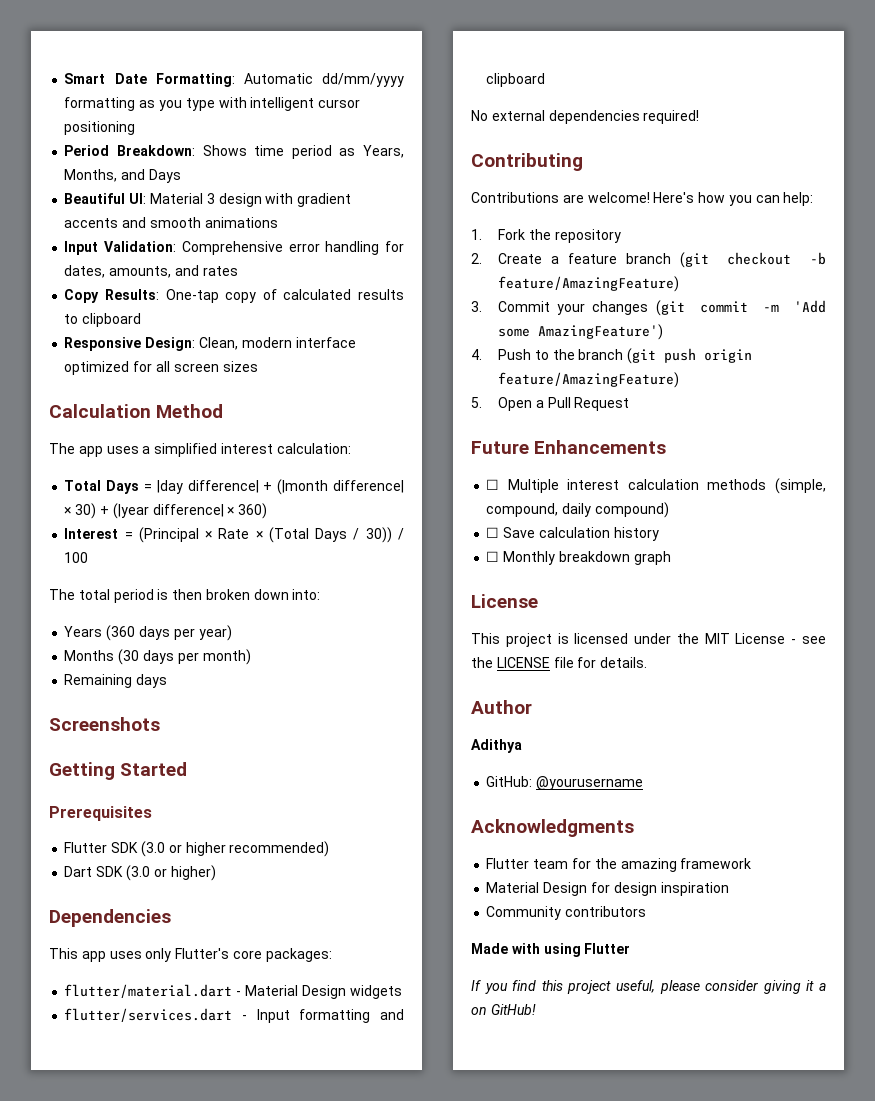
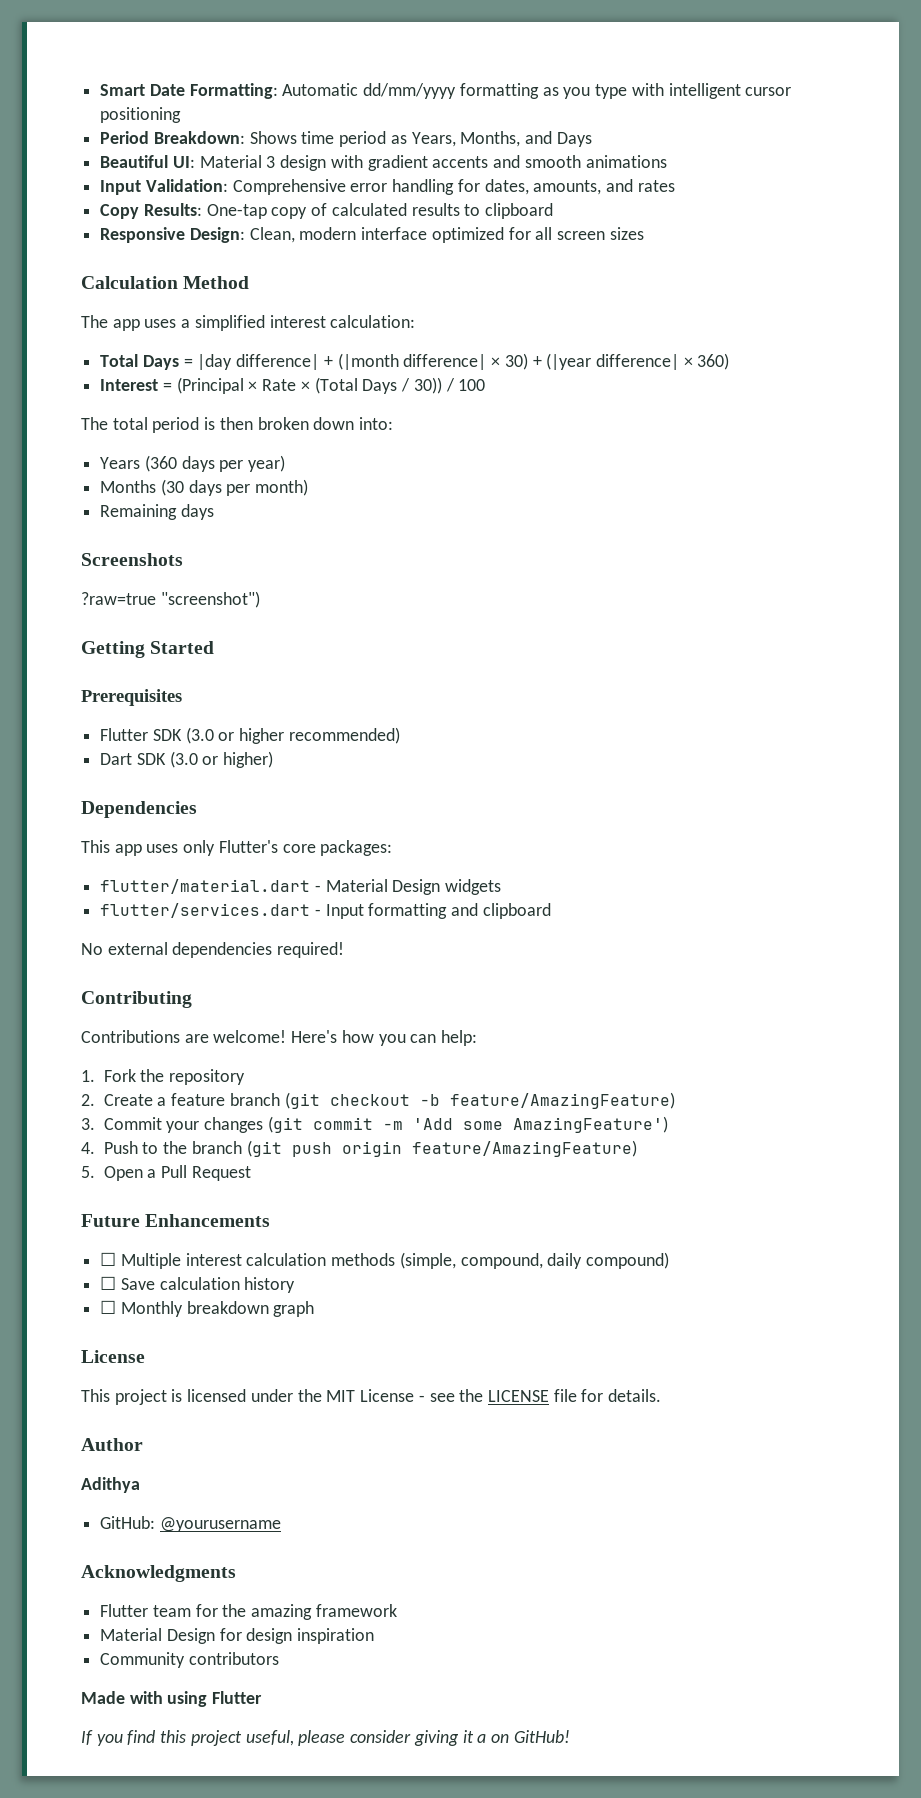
+ ?raw=true "screenshot")

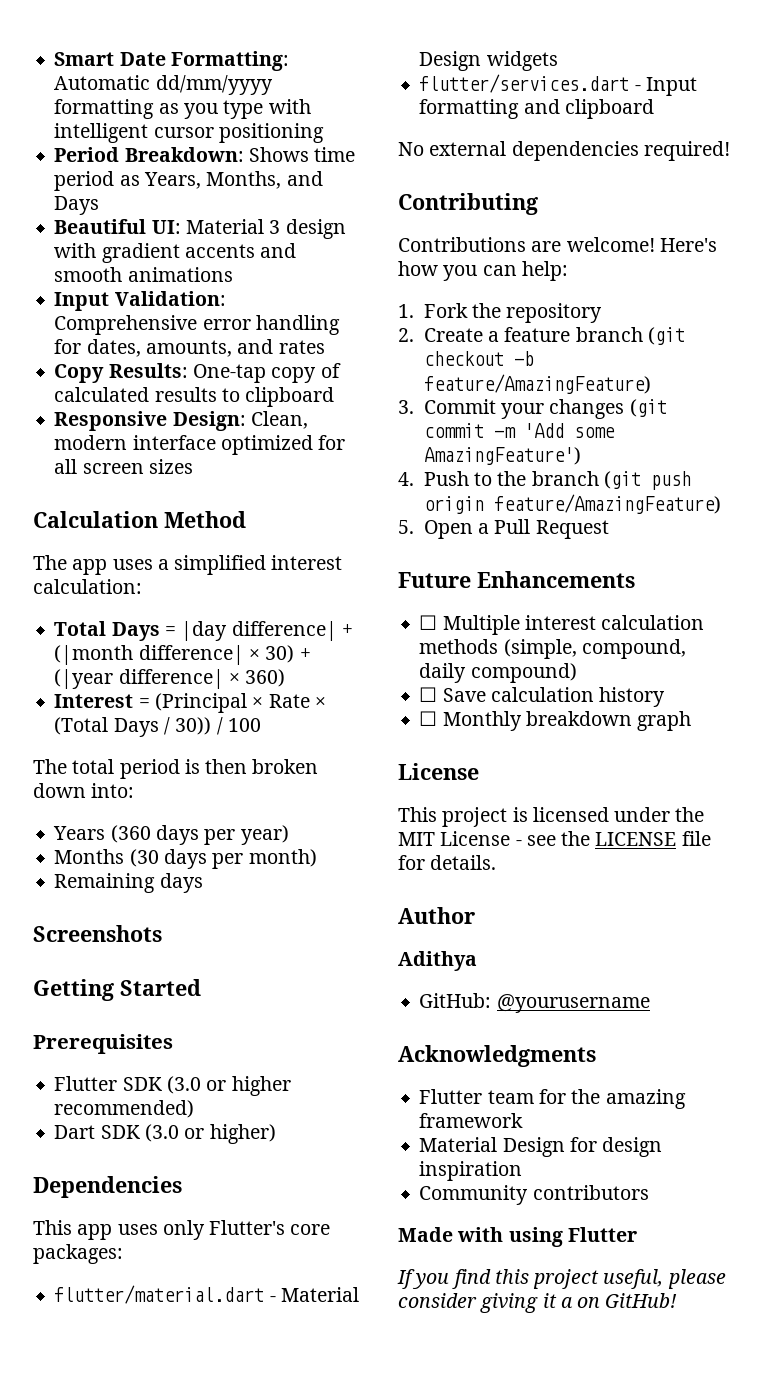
- ?raw=true "screenshot")

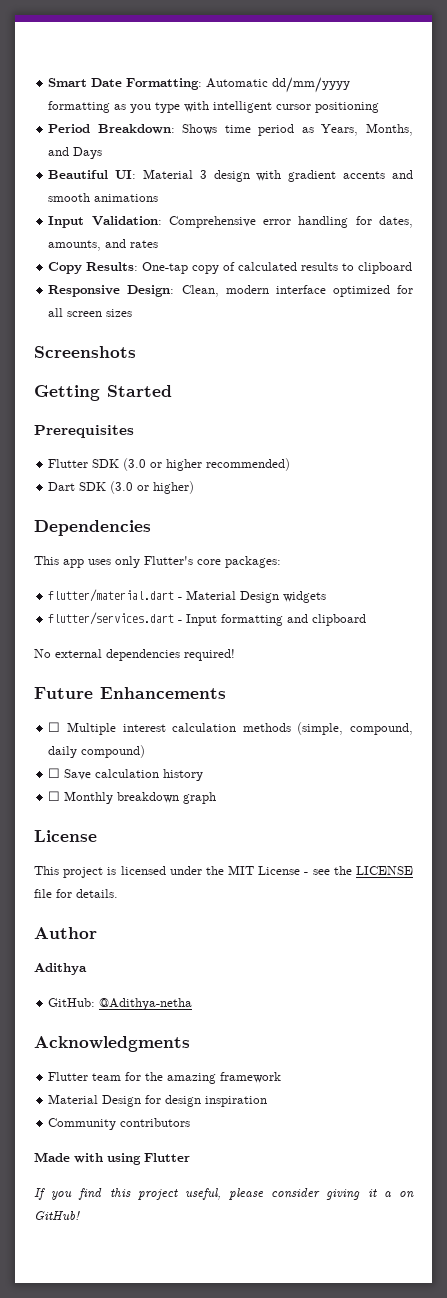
- Calculation Method
- The app uses a simplified interest calculation:
- Total Days = |day difference| + (|month difference| × 30) + (|year difference| × 360)
- Interest = (Principal × Rate × (Total Days / 30)) / 100
- The total period is then broken down into:
- Years (360 days per year)
- Months (30 days per month)
- Remaining days
- Contributing
- Contributions are welcome! Here's how you can help:
- 1. Fork the repository
- 2. Create a feature branch (git checkout -b feature/AmazingFeature)
- 3. Commit your changes (git commit -m 'Add some AmazingFeature')
- 4. Push to the branch (git push origin feature/AmazingFeature)
- 5. Open a Pull Request
- GitHub: @yourusername
+ GitHub: @Adithya-netha

